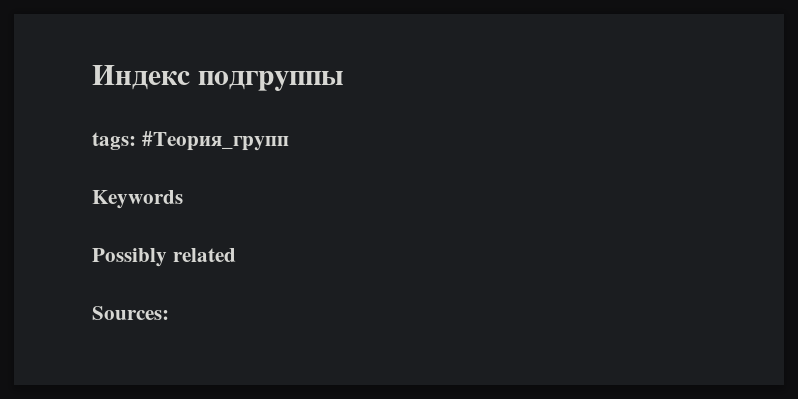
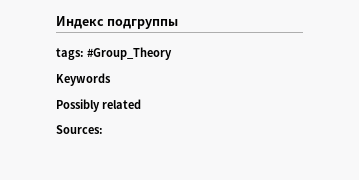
- tags: #Теория_групп
+ tags: #Group_Theory

